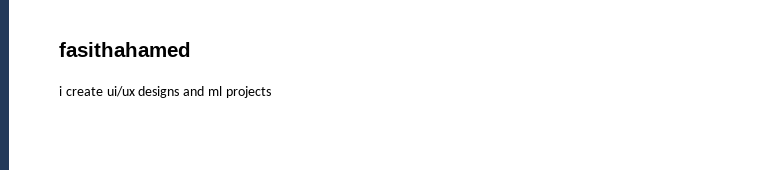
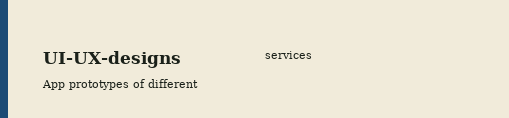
- fasithahamed
- i create ui/ux designs and ml projects
+ UI-UX-designs
+ App prototypes of different services

